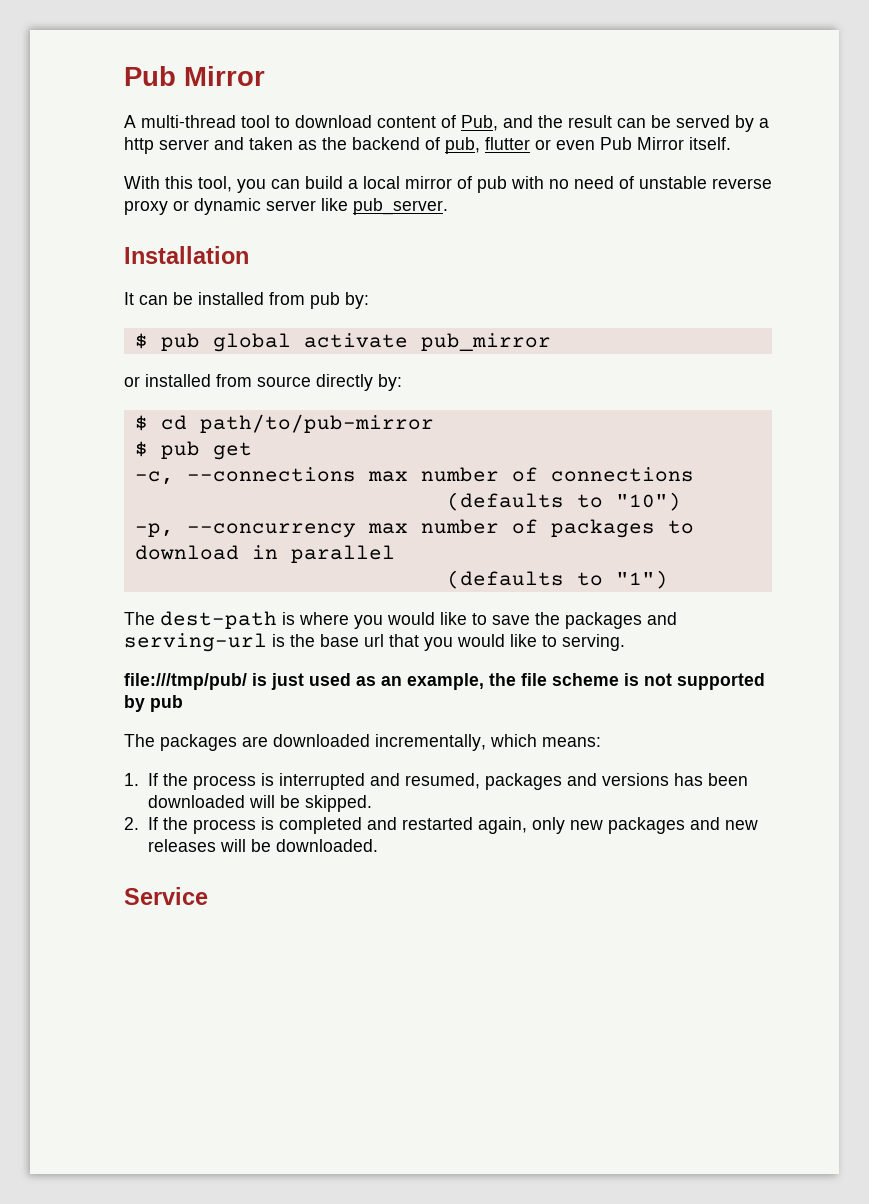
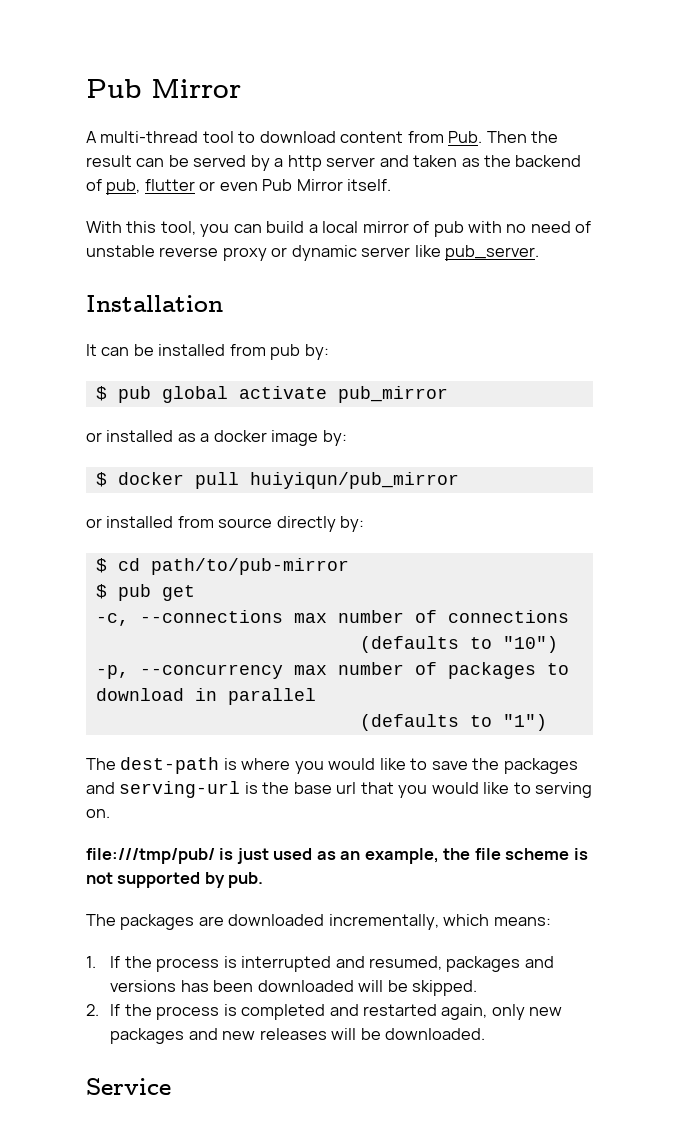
- A multi-thread tool to download content of Pub, and the result can be served by a http server and taken as the backend of pub, flutter or even Pub Mirror itself.
+ A multi-thread tool to download content from Pub. Then the result can be served by a http server and taken as the backend of pub, flutter or even Pub Mirror itself.
+ or installed as a docker image by:
+ $ docker pull huiyiqun/pub_mirror
- The dest-path is where you would like to save the packages and serving-url is the base url that you would like to serving.
+ The dest-path is where you would like to save the packages and serving-url is the base url that you would like to serving on.
- file:///tmp/pub/ is just used as an example, the file scheme is not supported by pub
+ file:///tmp/pub/ is just used as an example, the file scheme is not supported by pub.

